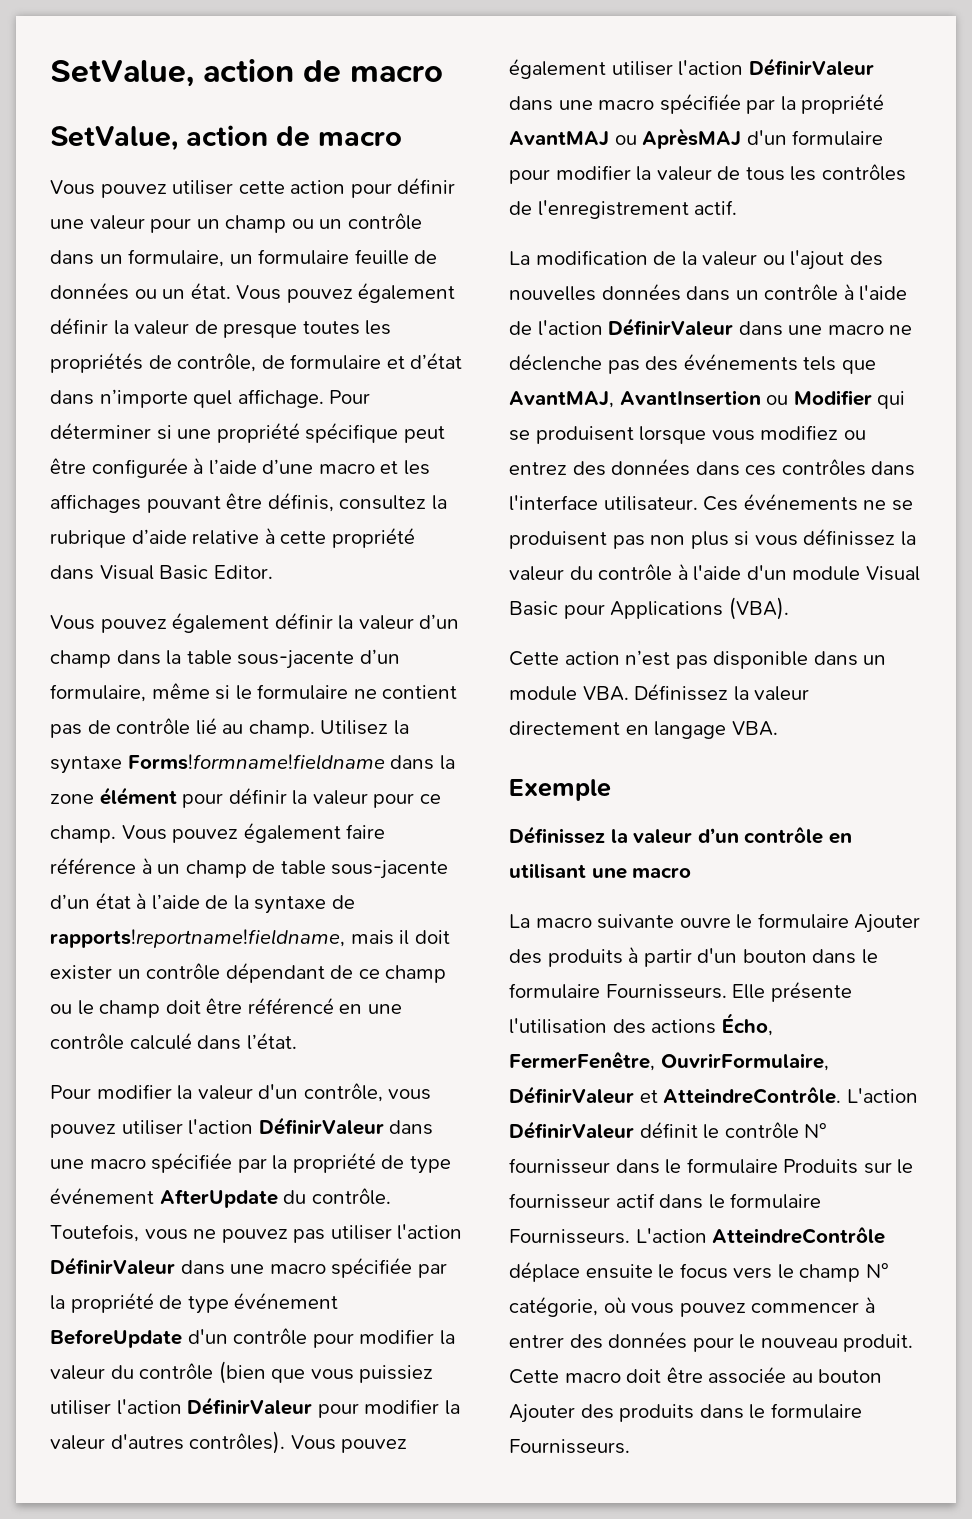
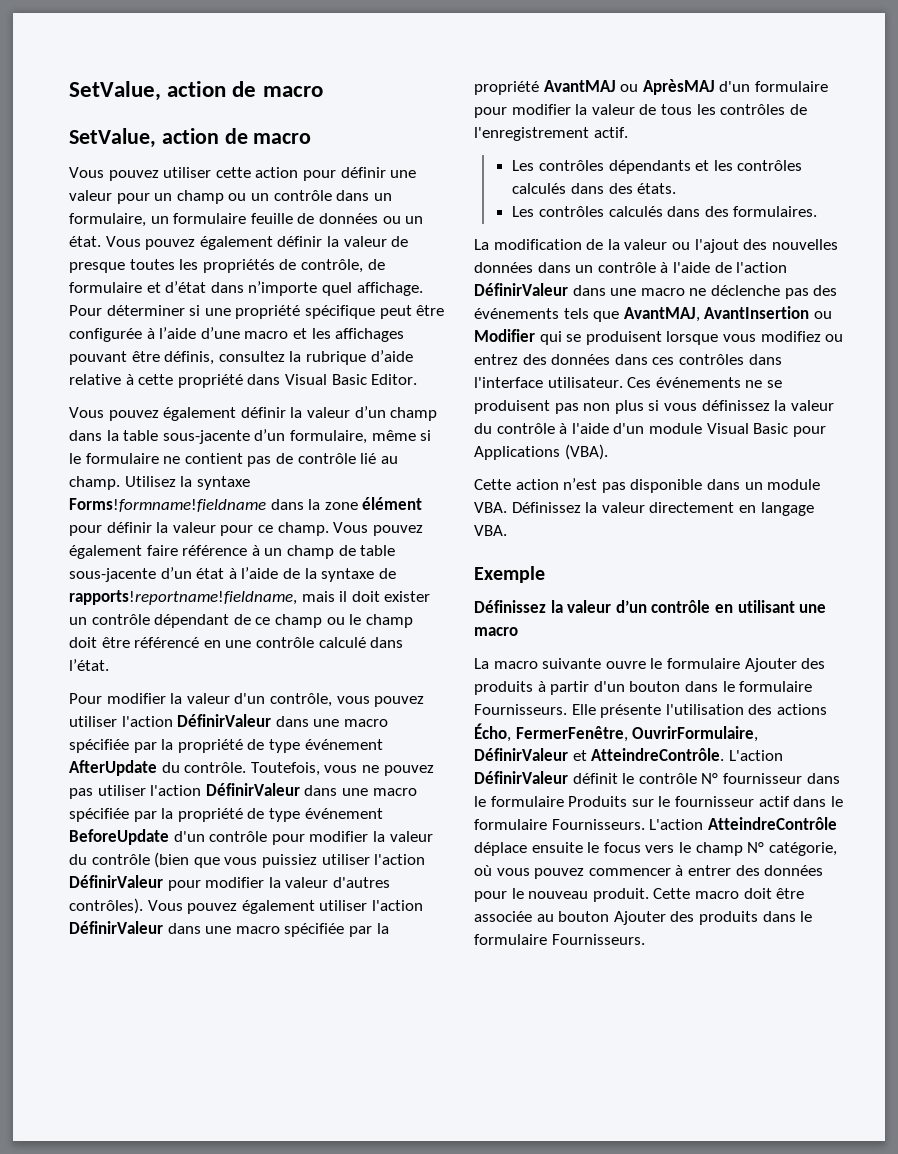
+ Les contrôles dépendants et les contrôles calculés dans des états.
+ Les contrôles calculés dans des formulaires.

